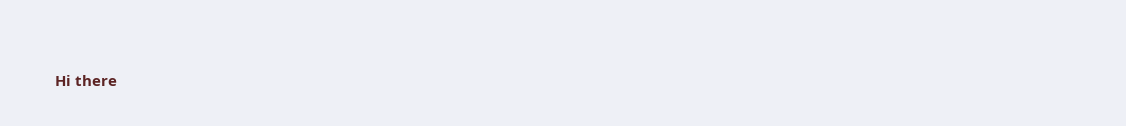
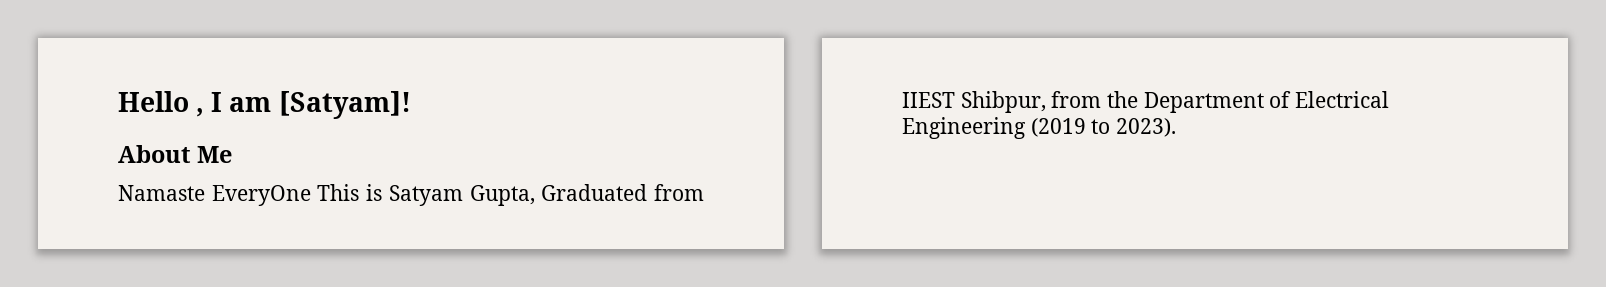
- Hi there
+ Hello , I am [Satyam]!
+ About Me
+ Namaste EveryOne This is Satyam Gupta, Graduated from IIEST Shibpur, from the Department of Electrical Engineering (2019 to 2023).

